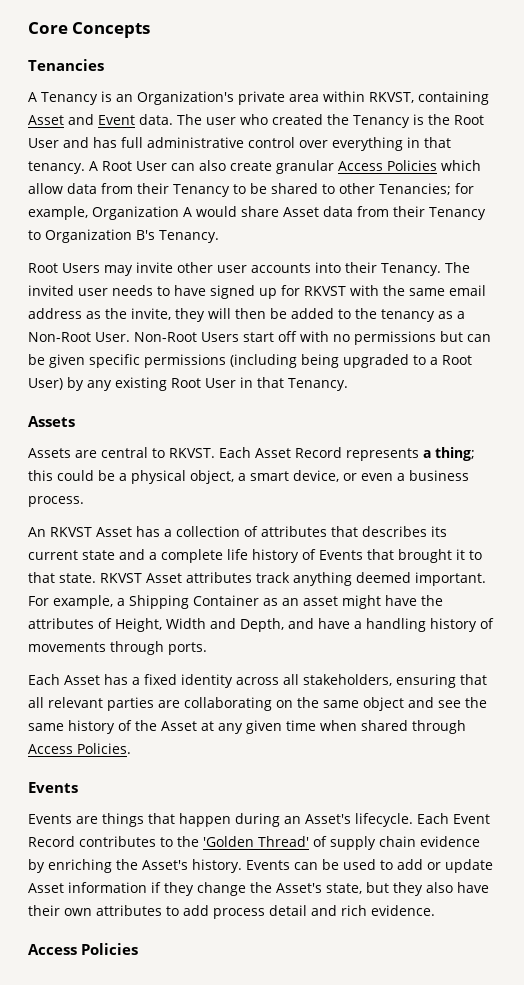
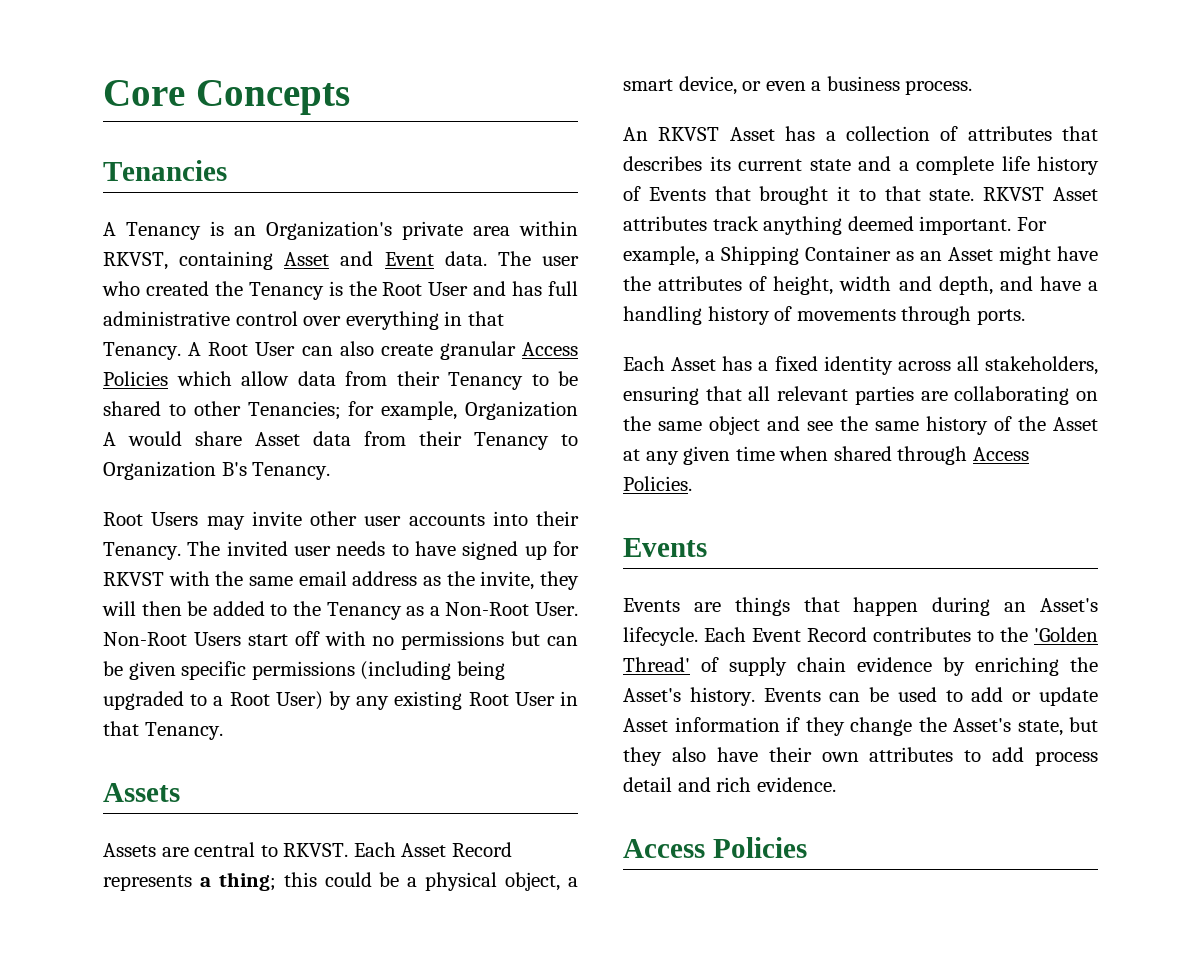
- The user who created the Tenancy is the Root User and has full administrative control over everything in that tenancy.
+ The user who created the Tenancy is the Root User and has full administrative control over everything in that Tenancy.
- The invited user needs to have signed up for RKVST with the same email address as the invite, they will then be added to the tenancy as a Non-Root User.
+ The invited user needs to have signed up for RKVST with the same email address as the invite, they will then be added to the Tenancy as a Non-Root User.
- For example, a Shipping Container as an asset might have the attributes of Height, Width and Depth, and have a handling history of movements through ports.
+ For example, a Shipping Container as an Asset might have the attributes of height, width and depth, and have a handling history of movements through ports.

